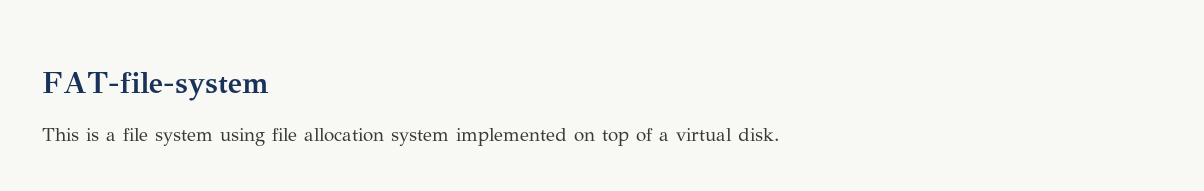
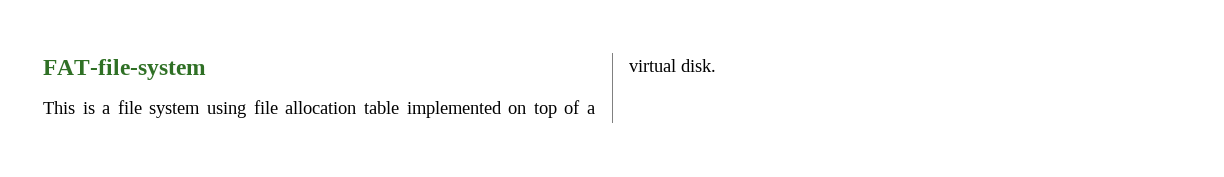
- This is a file system using file allocation system implemented on top of a virtual disk.
+ This is a file system using file allocation table implemented on top of a virtual disk.

